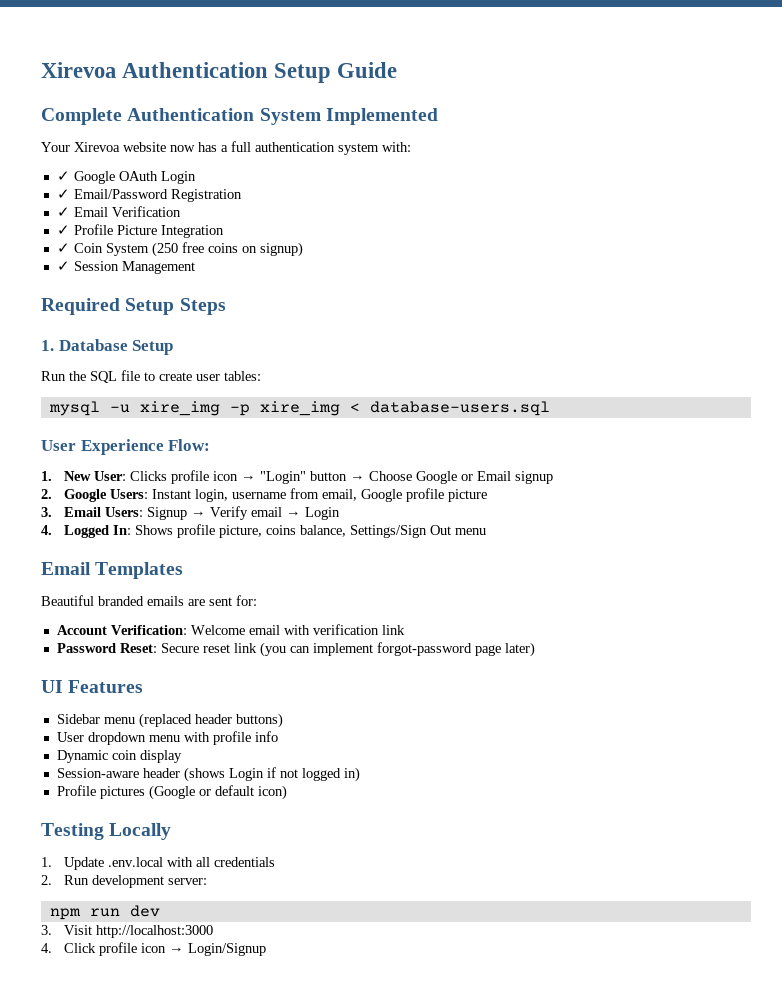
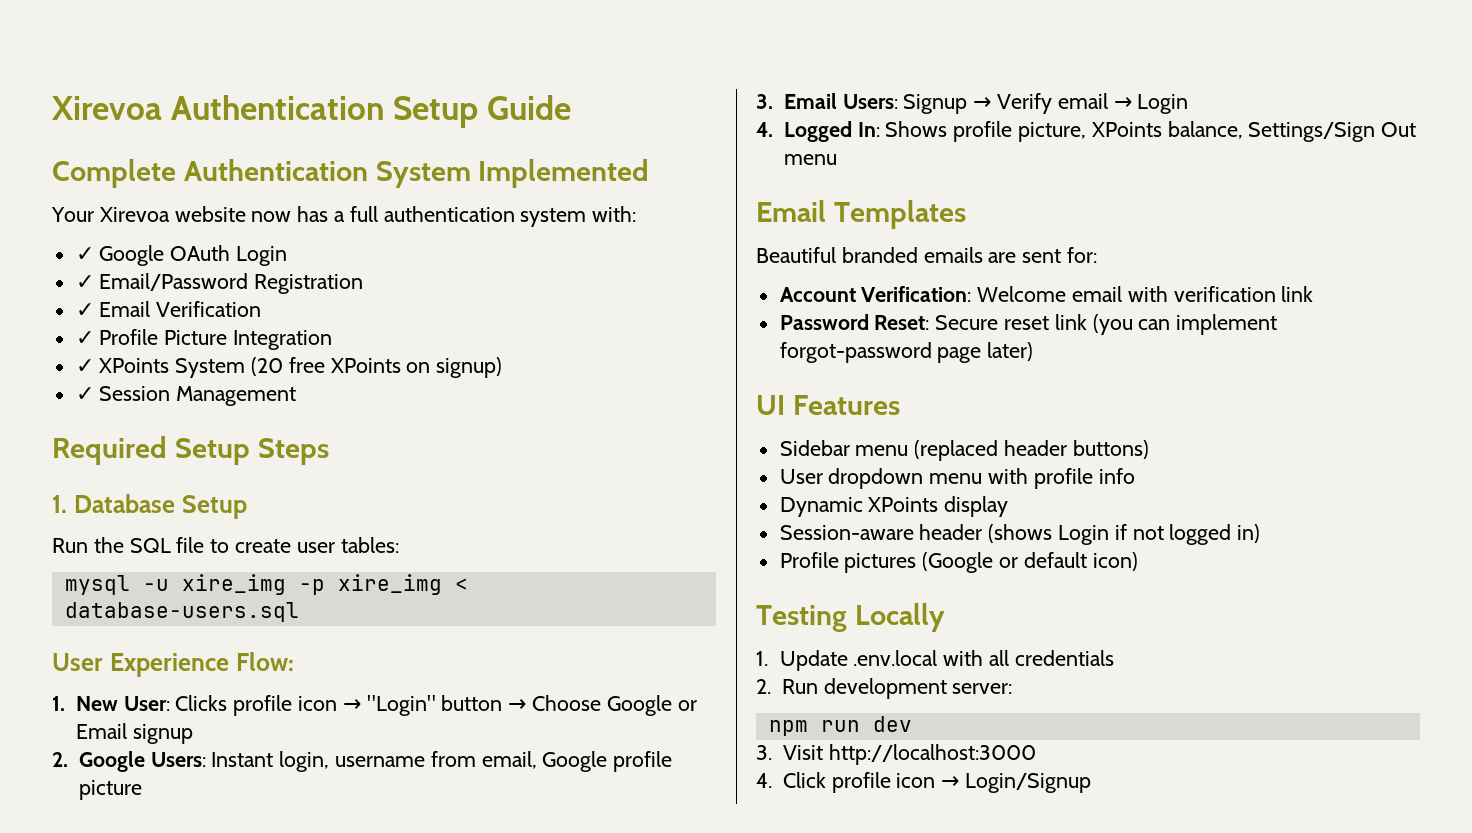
- ✓ Coin System (250 free coins on signup)
+ ✓ XPoints System (20 free XPoints on signup)
- 4. Logged In: Shows profile picture, coins balance, Settings/Sign Out menu
+ 4. Logged In: Shows profile picture, XPoints balance, Settings/Sign Out menu
- Dynamic coin display
+ Dynamic XPoints display

